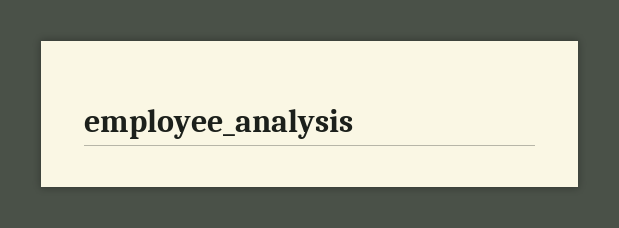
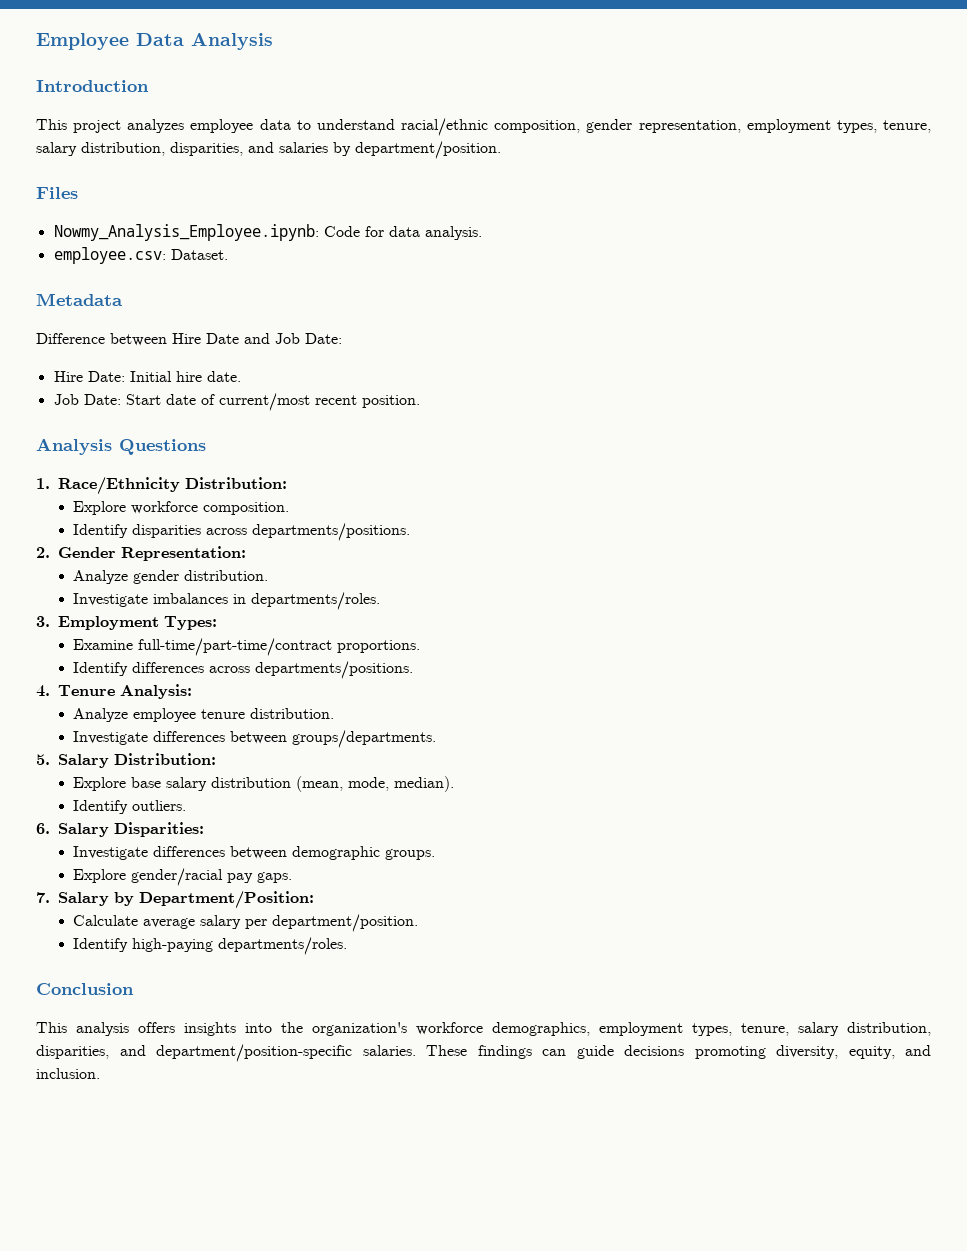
- employee_analysis
+ Employee Data Analysis
+ Introduction
+ This project analyzes employee data to understand racial/ethnic composition, gender representation, employment types, tenure, salary distribution, disparities, and salaries by department/position.
+ Files
+ Nowmy_Analysis_Employee.ipynb: Code for data analysis.
+ employee.csv: Dataset.
+ Metadata
+ Difference between Hire Date and Job Date:
+ Hire Date: Initial hire date.
+ Job Date: Start date of current/most recent position.
+ Analysis Questions
+ 1. Race/Ethnicity Distribution:
+ Explore workforce composition.
+ Identify disparities across departments/positions.
+ 2. Gender Representation:
+ Analyze gender distribution.
+ Investigate imbalances in departments/roles.
+ 3. Employment Types:
+ Examine full-time/part-time/contract proportions.
+ Identify differences across departments/positions.
+ 4. Tenure Analysis:
+ Analyze employee tenure distribution.
+ Investigate differences between groups/departments.
+ 5. Salary Distribution:
+ Explore base salary distribution (mean, mode, median).
+ Identify outliers.
+ 6. Salary Disparities:
+ Investigate differences between demographic groups.
+ Explore gender/racial pay gaps.
+ 7. Salary by Department/Position:
+ Calculate average salary per department/position.
+ Identify high-paying departments/roles.
+ Conclusion
+ This analysis offers insights into the organization's workforce demographics, employment types, tenure, salary distribution, disparities, and department/position-specific salaries. These findings can guide decisions promoting diversity, equity, and inclusion.

